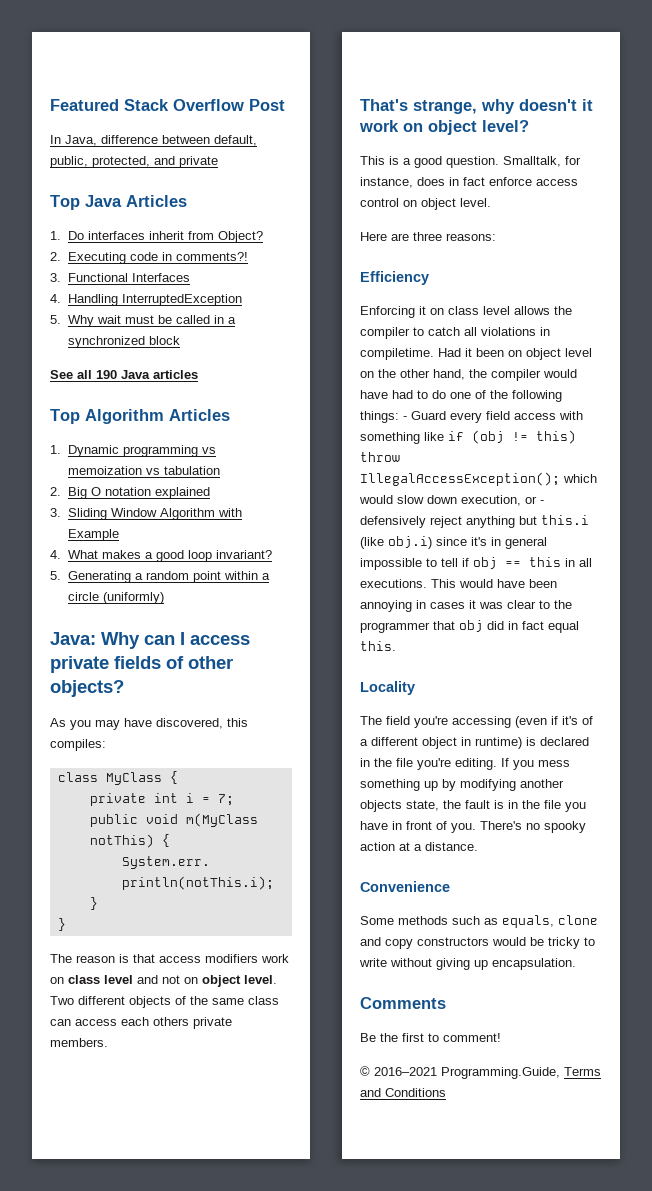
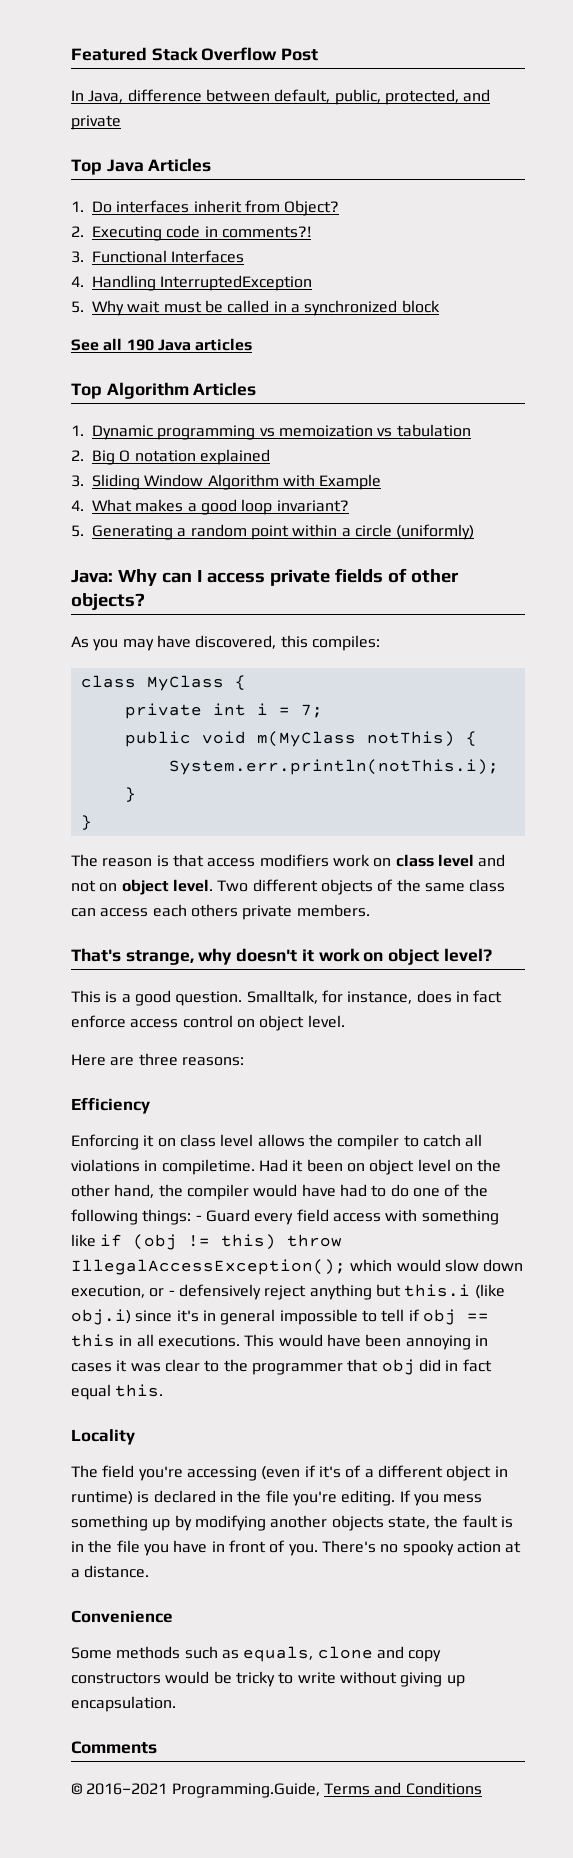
- Be the first to comment!

